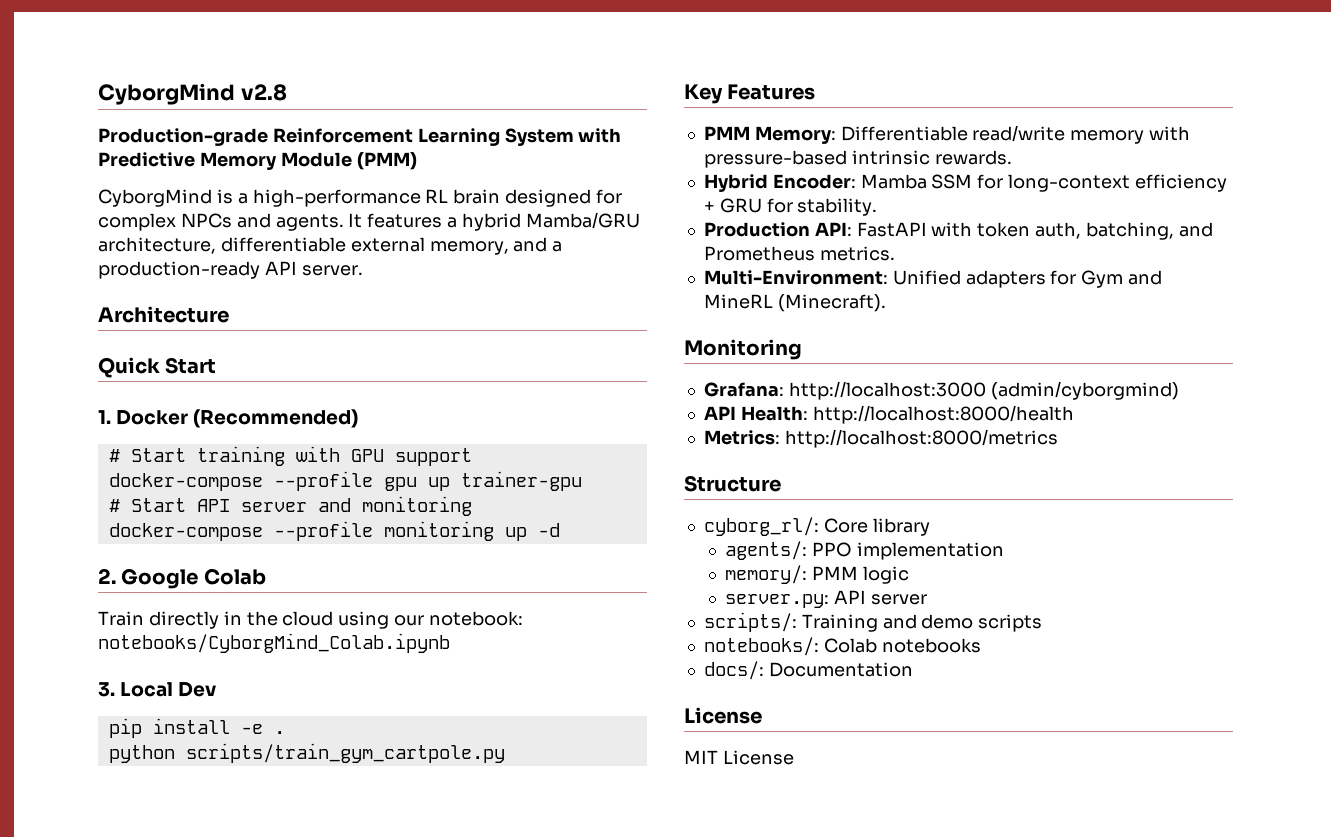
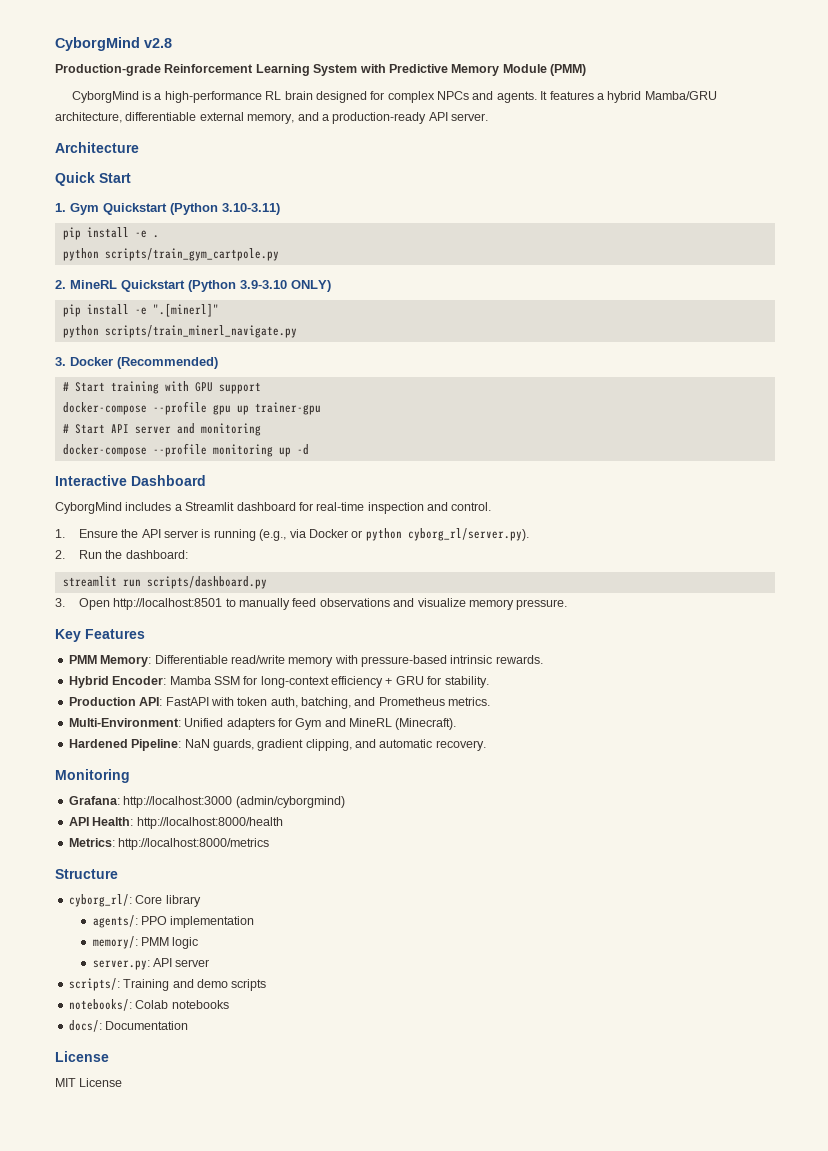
- 1. Docker (Recommended)
+ 1. Gym Quickstart (Python 3.10-3.11)
+ pip install -e .
+ python scripts/train_gym_cartpole.py
+ 2. MineRL Quickstart (Python 3.9-3.10 ONLY)
+ pip install -e ".[minerl]"
+ python scripts/train_minerl_navigate.py
+ 3. Docker (Recommended)
- 2. Google Colab
- Train directly in the cloud using our notebook: notebooks/CyborgMind_Colab.ipynb
- 3. Local Dev
- pip install -e .
- python scripts/train_gym_cartpole.py
+ Interactive Dashboard
+ CyborgMind includes a Streamlit dashboard for real-time inspection and control.
+ 1. Ensure the API server is running (e.g., via Docker or python cyborg_rl/server.py).
+ 2. Run the dashboard:
+ streamlit run scripts/dashboard.py
+ 3. Open http://localhost:8501 to manually feed observations and visualize memory pressure.
+ Hardened Pipeline: NaN guards, gradient clipping, and automatic recovery.

